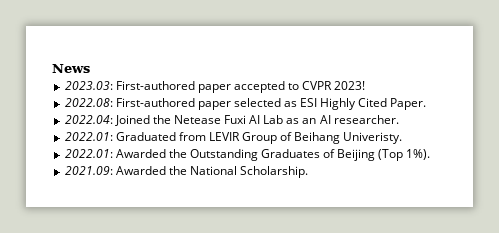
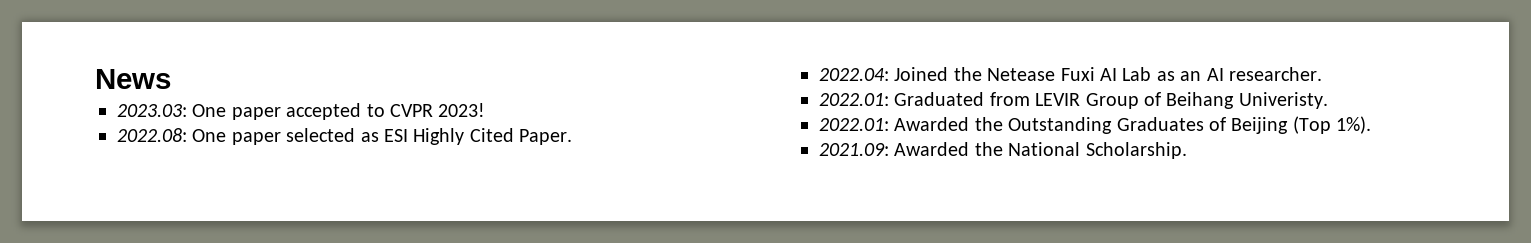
- 2023.03: First-authored paper accepted to CVPR 2023!
+ 2023.03: One paper accepted to CVPR 2023!
- 2022.08: First-authored paper selected as ESI Highly Cited Paper.
+ 2022.08: One paper selected as ESI Highly Cited Paper.

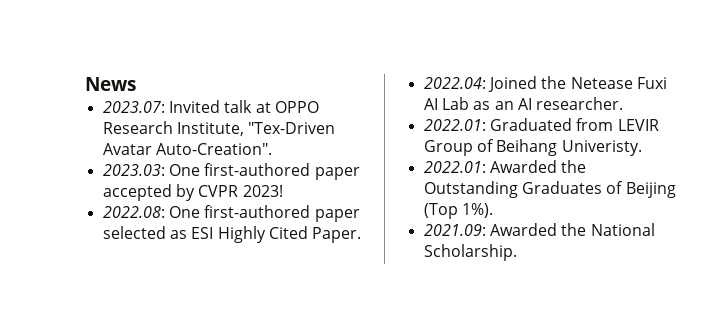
+ 2023.07: Invited talk at OPPO Research Institute, "Tex-Driven Avatar Auto-Creation".
- 2023.03: One paper accepted to CVPR 2023!
+ 2023.03: One first-authored paper accepted by CVPR 2023!
- 2022.08: One paper selected as ESI Highly Cited Paper.
+ 2022.08: One first-authored paper selected as ESI Highly Cited Paper.

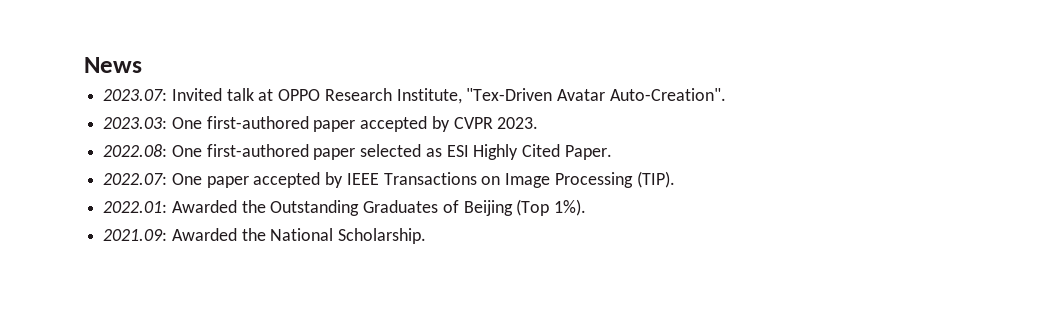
- 2023.03: One first-authored paper accepted by CVPR 2023!
+ 2023.03: One first-authored paper accepted by CVPR 2023.
- 2022.04: Joined the Netease Fuxi AI Lab as an AI researcher.
- 2022.01: Graduated from LEVIR Group of Beihang Univeristy.
+ 2022.07: One paper accepted by IEEE Transactions on Image Processing (TIP).

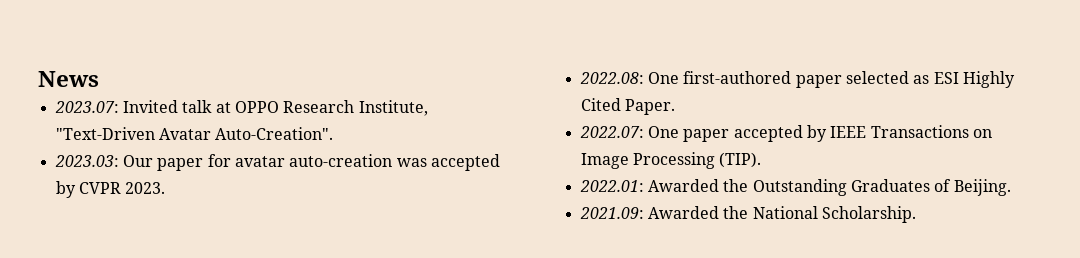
- 2023.07: Invited talk at OPPO Research Institute, "Tex-Driven Avatar Auto-Creation".
+ 2023.07: Invited talk at OPPO Research Institute, "Text-Driven Avatar Auto-Creation".
- 2023.03: One first-authored paper accepted by CVPR 2023.
+ 2023.03: Our paper for avatar auto-creation was accepted by CVPR 2023.
- 2022.01: Awarded the Outstanding Graduates of Beijing (Top 1%).
+ 2022.01: Awarded the Outstanding Graduates of Beijing.

